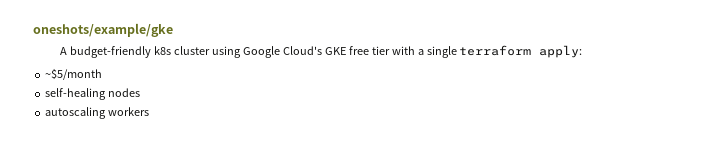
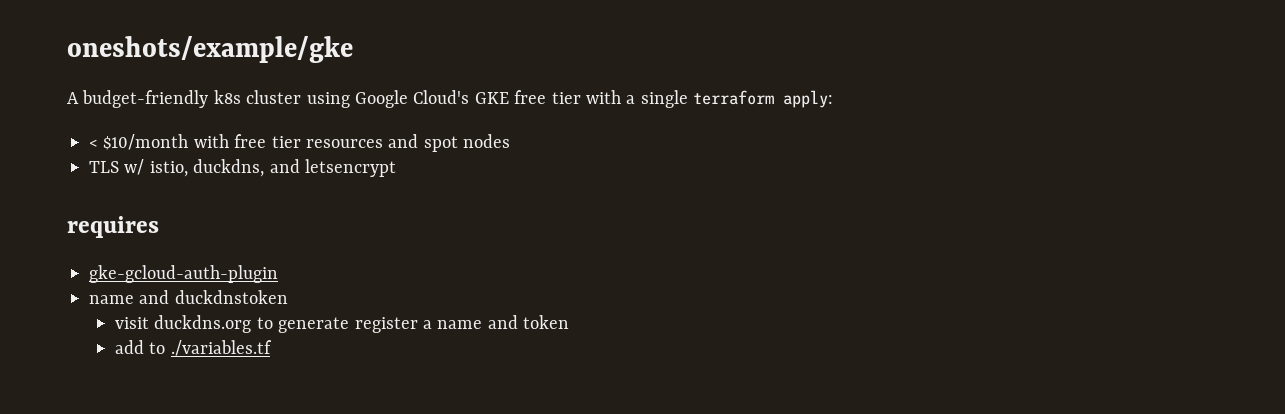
- ~$5/month
- self-healing nodes
- autoscaling workers
+ < $10/month with free tier resources and spot nodes
+ TLS w/ istio, duckdns, and letsencrypt
+ requires
+ gke-gcloud-auth-plugin
+ name and duckdnstoken
+ visit duckdns.org to generate register a name and token
+ add to ./variables.tf

